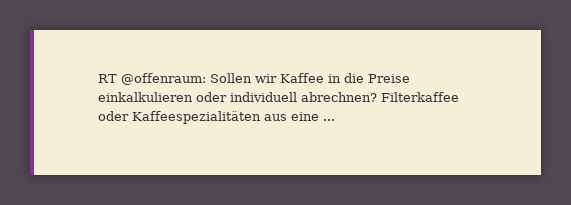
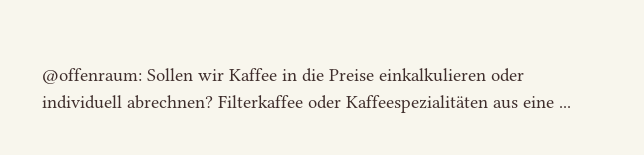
- RT @offenraum: Sollen wir Kaffee in die Preise einkalkulieren oder individuell abrechnen?
+ @offenraum: Sollen wir Kaffee in die Preise einkalkulieren oder individuell abrechnen?

